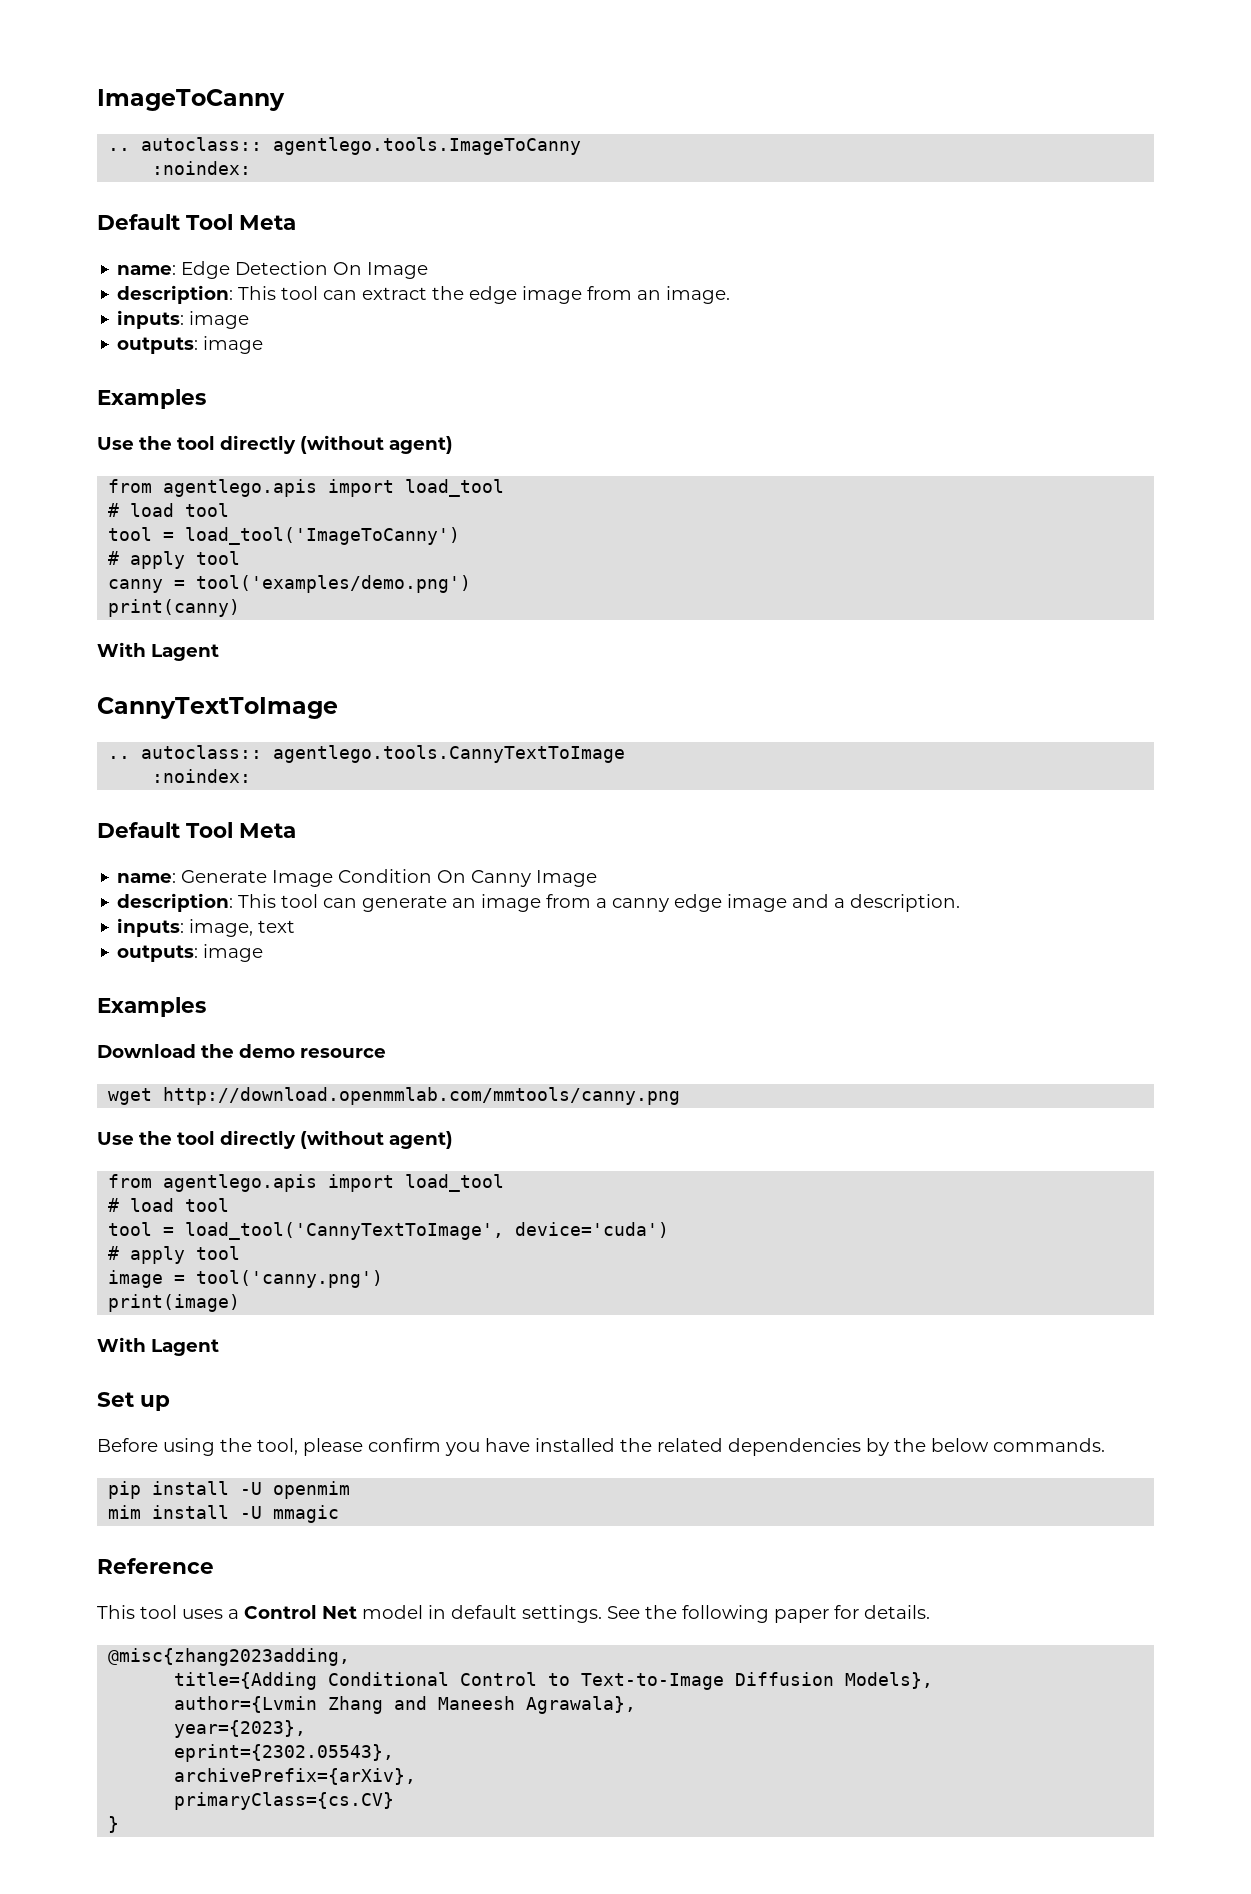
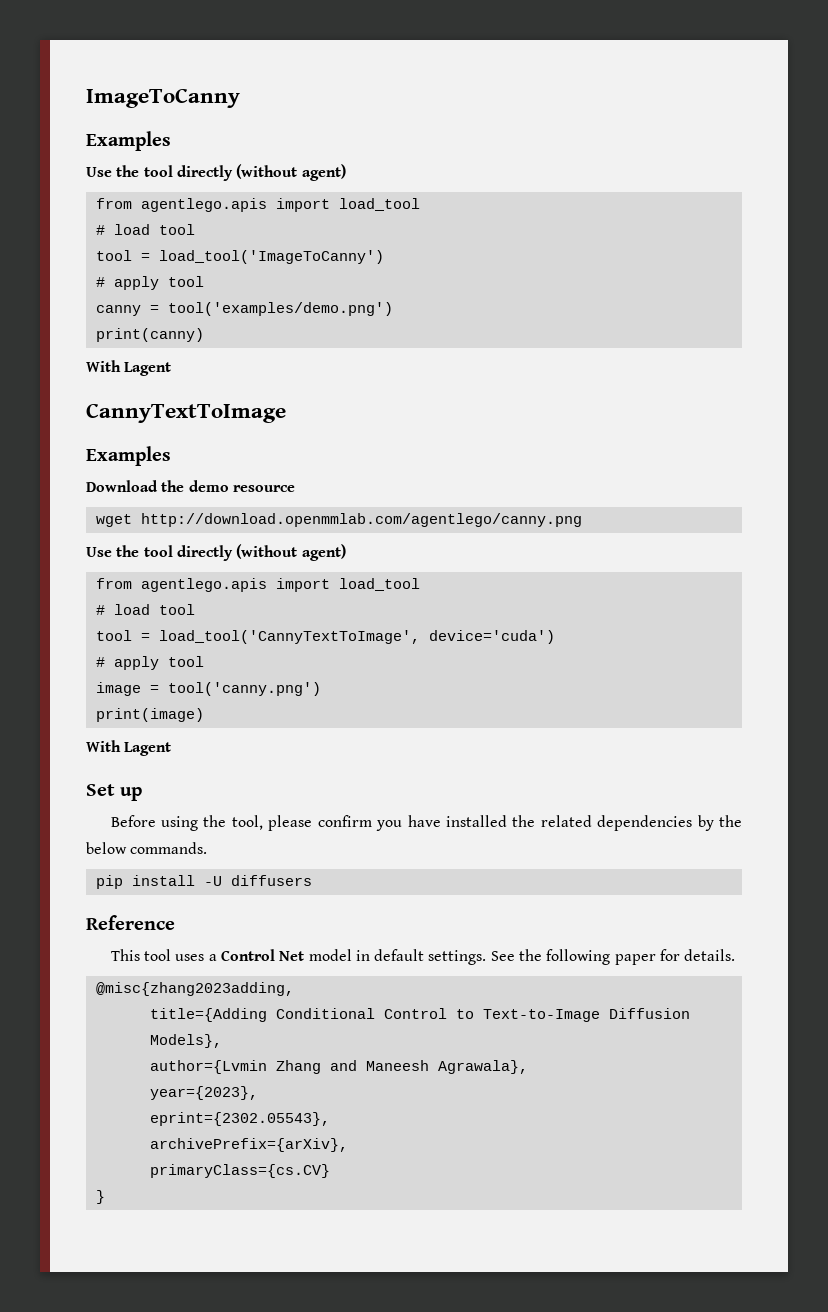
- .. autoclass:: agentlego.tools.ImageToCanny
- :noindex:
- Default Tool Meta
- name: Edge Detection On Image
- description: This tool can extract the edge image from an image.
- inputs: image
- outputs: image
- .. autoclass:: agentlego.tools.CannyTextToImage
- :noindex:
- Default Tool Meta
- name: Generate Image Condition On Canny Image
- description: This tool can generate an image from a canny edge image and a description.
- inputs: image, text
- outputs: image
- wget http://download.openmmlab.com/mmtools/canny.png
+ wget http://download.openmmlab.com/agentlego/canny.png
- pip install -U openmim
- mim install -U mmagic
+ pip install -U diffusers

